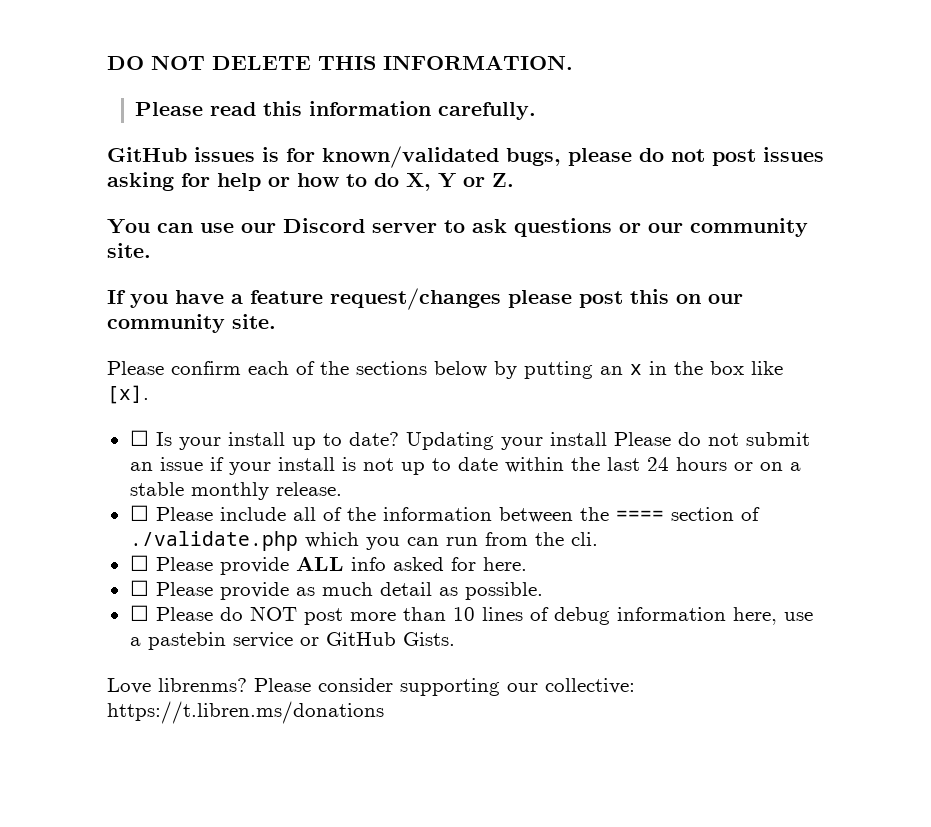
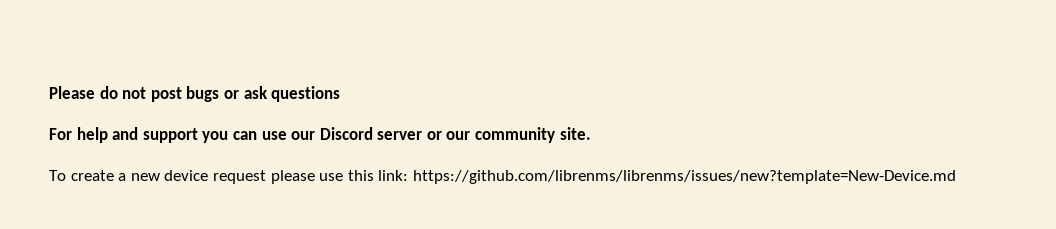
- DO NOT DELETE THIS INFORMATION.
- Please read this information carefully.
- GitHub issues is for known/validated bugs, please do not post issues asking for help or how to do X, Y or Z.
- You can use our Discord server to ask questions or our community site.
+ Please do not post bugs or ask questions
+ For help and support you can use our Discord server or our community site.
- If you have a feature request/changes please post this on our community site.
- Please confirm each of the sections below by putting an x in the box like [x].
- ☐ Is your install up to date? Updating your install Please do not submit an issue if your install is not up to date within the last 24 hours or on a stable monthly release.
- ☐ Please include all of the information between the ==== section of ./validate.php which you can run from the cli.
- ☐ Please provide ALL info asked for here.
- ☐ Please provide as much detail as possible.
- ☐ Please do NOT post more than 10 lines of debug information here, use a pastebin service or GitHub Gists.
- Love librenms? Please consider supporting our collective: https://t.libren.ms/donations
+ To create a new device request please use this link: https://github.com/librenms/librenms/issues/new?template=New-Device.md

